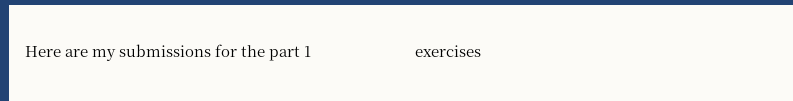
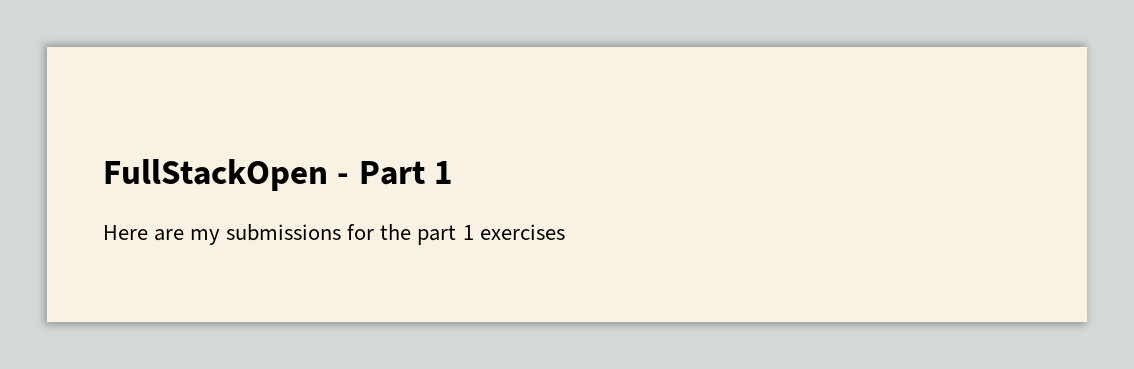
+ FullStackOpen - Part 1

